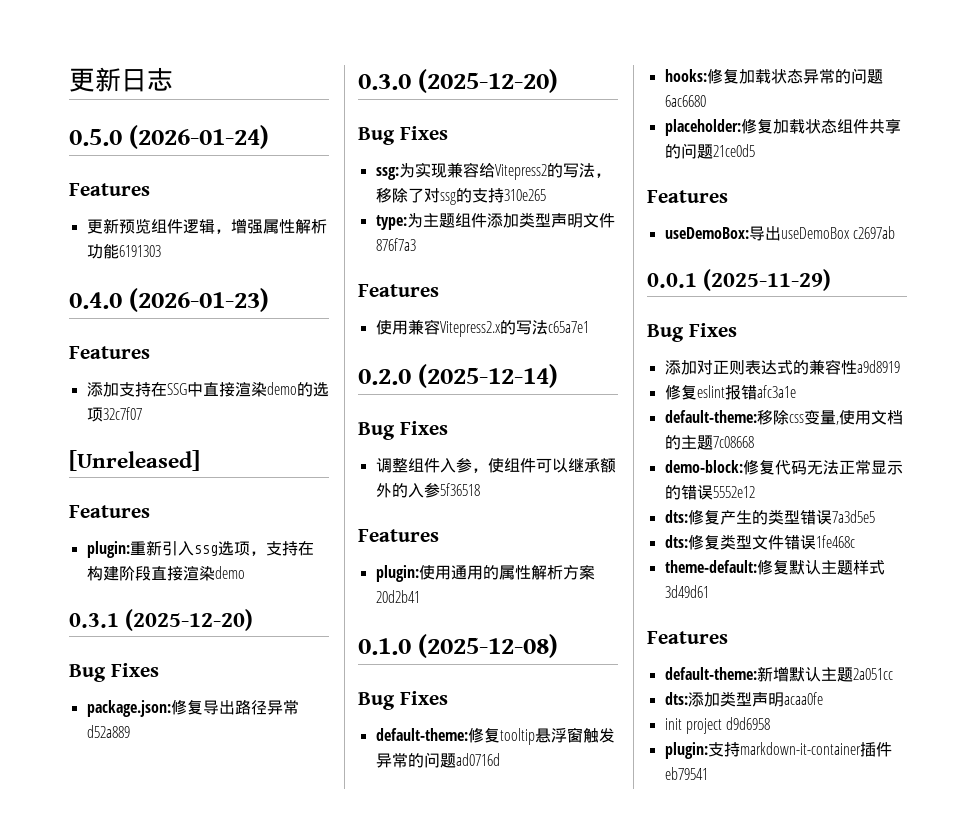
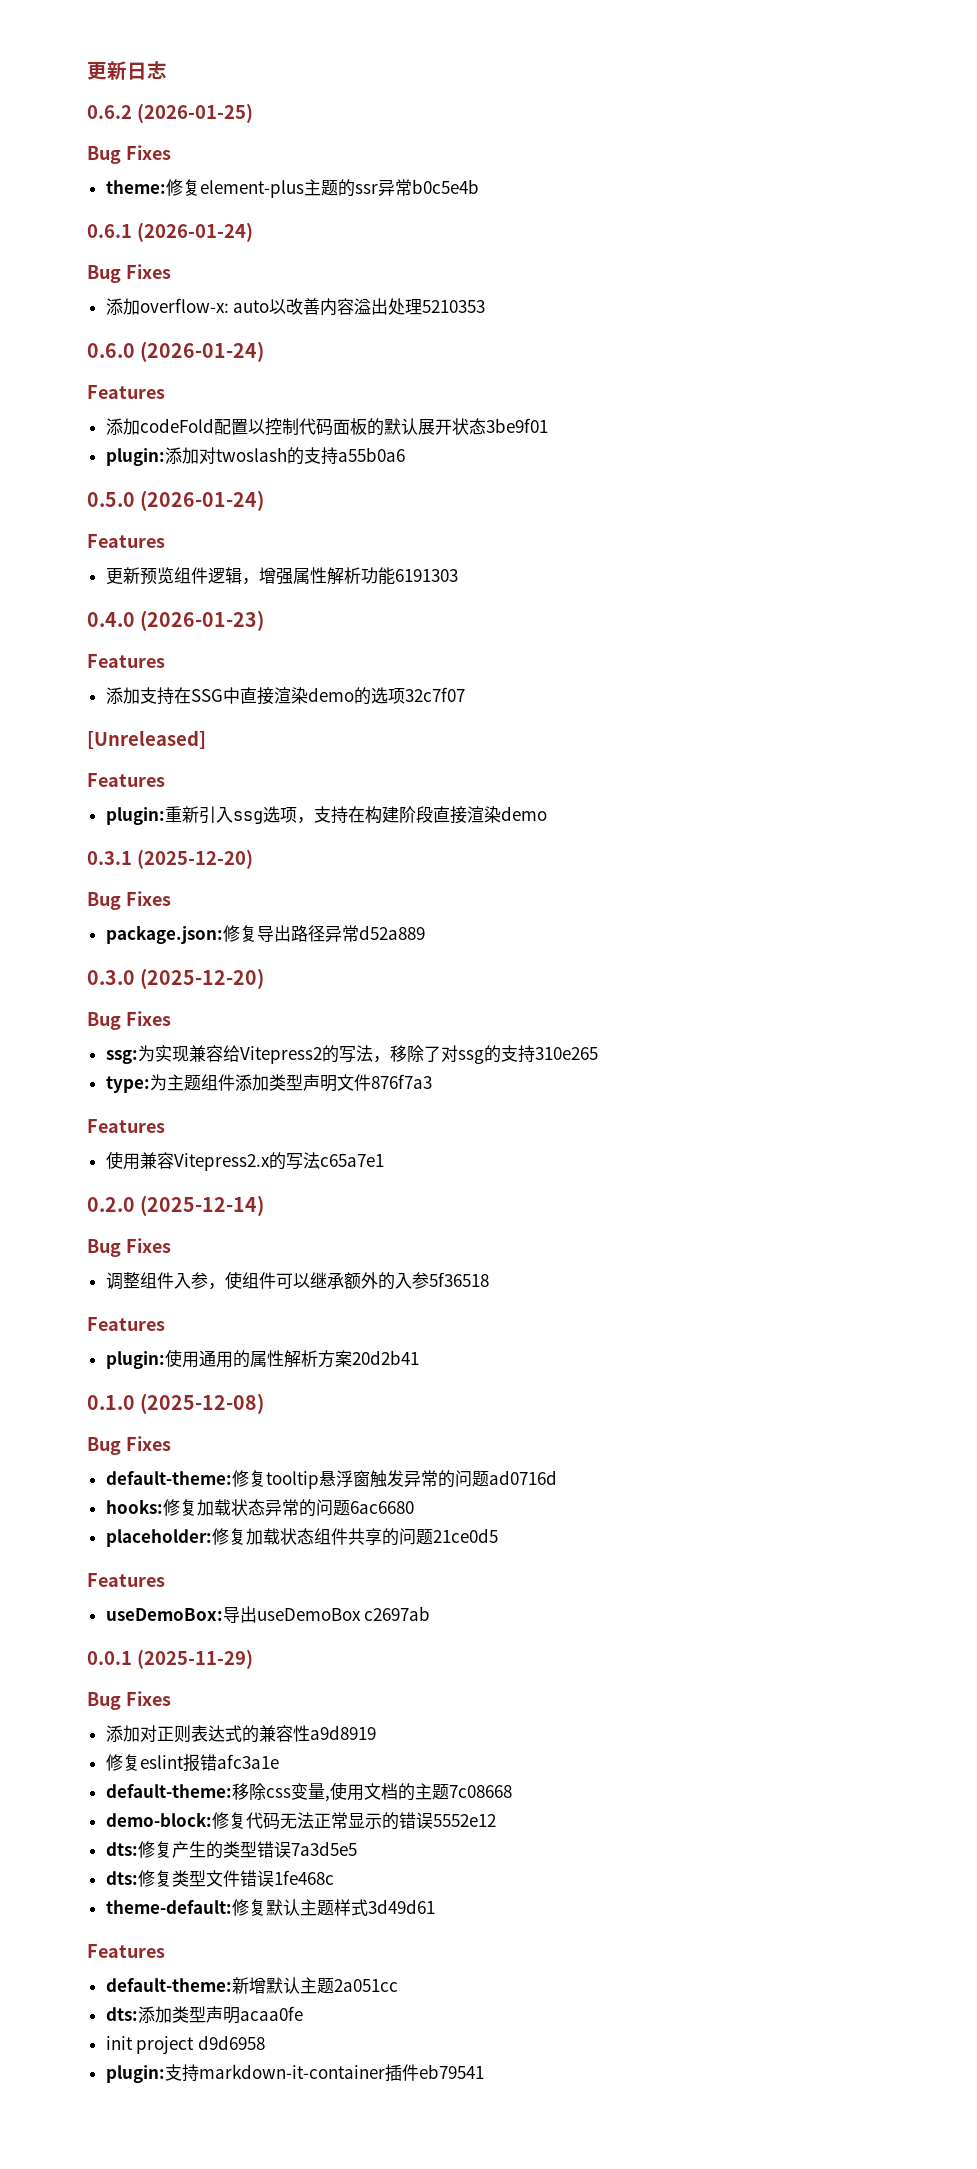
+ 0.6.2 (2026-01-25)
+ Bug Fixes
+ theme:修复element-plus主题的ssr异常b0c5e4b
+ 0.6.1 (2026-01-24)
+ Bug Fixes
+ 添加overflow-x: auto以改善内容溢出处理5210353
+ 0.6.0 (2026-01-24)
+ Features
+ 添加codeFold配置以控制代码面板的默认展开状态3be9f01
+ plugin:添加对twoslash的支持a55b0a6

